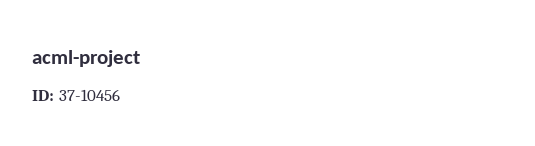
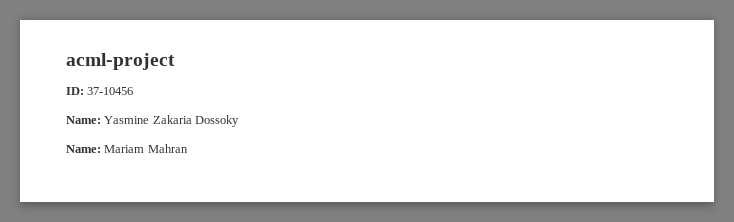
+ Name: Yasmine Zakaria Dossoky
+ Name: Mariam Mahran

